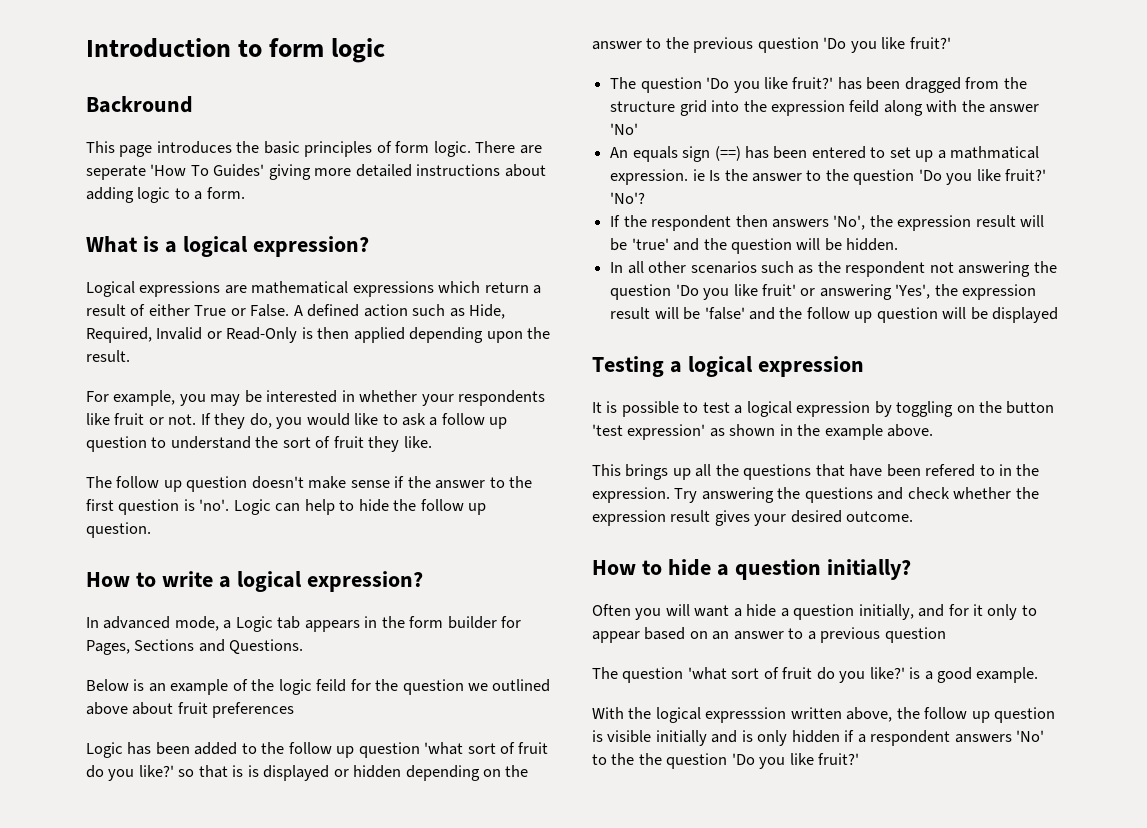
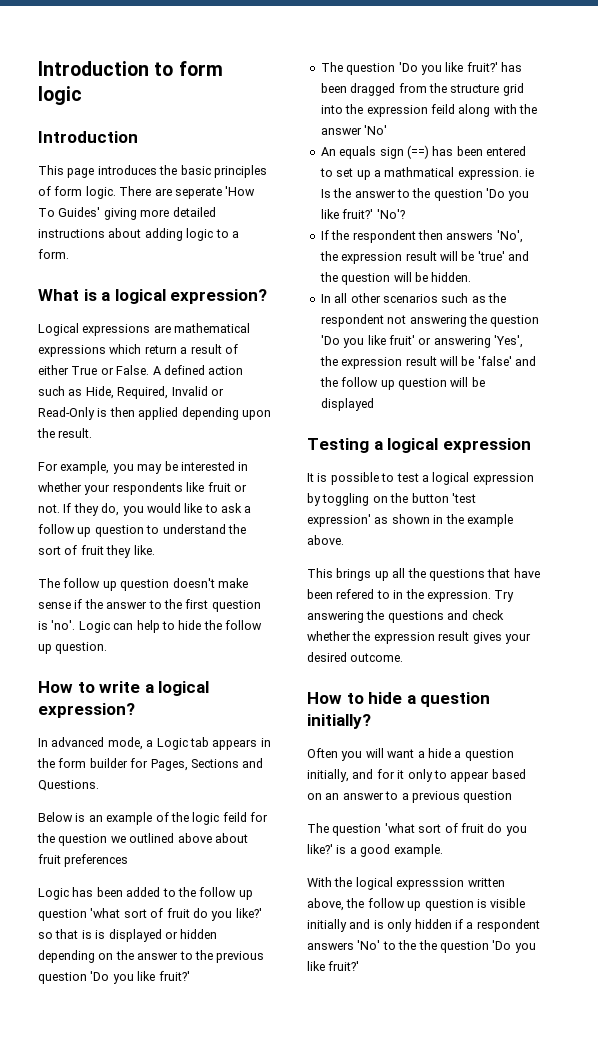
  Introduction to form logic
- Backround
+ Introduction

